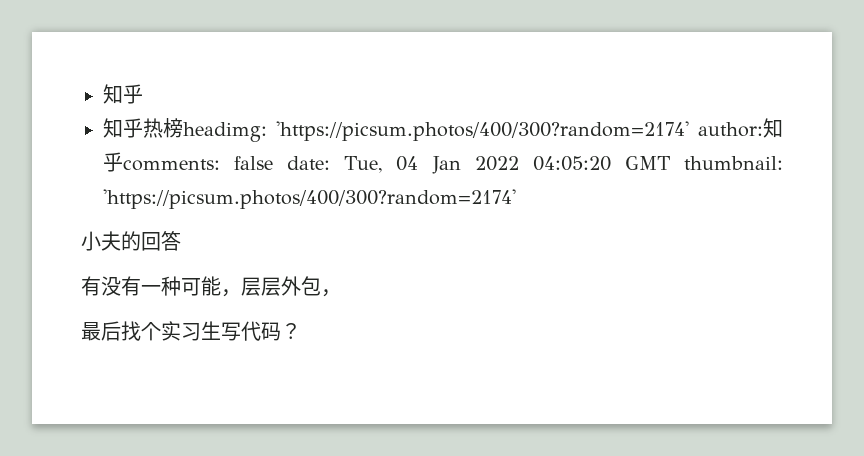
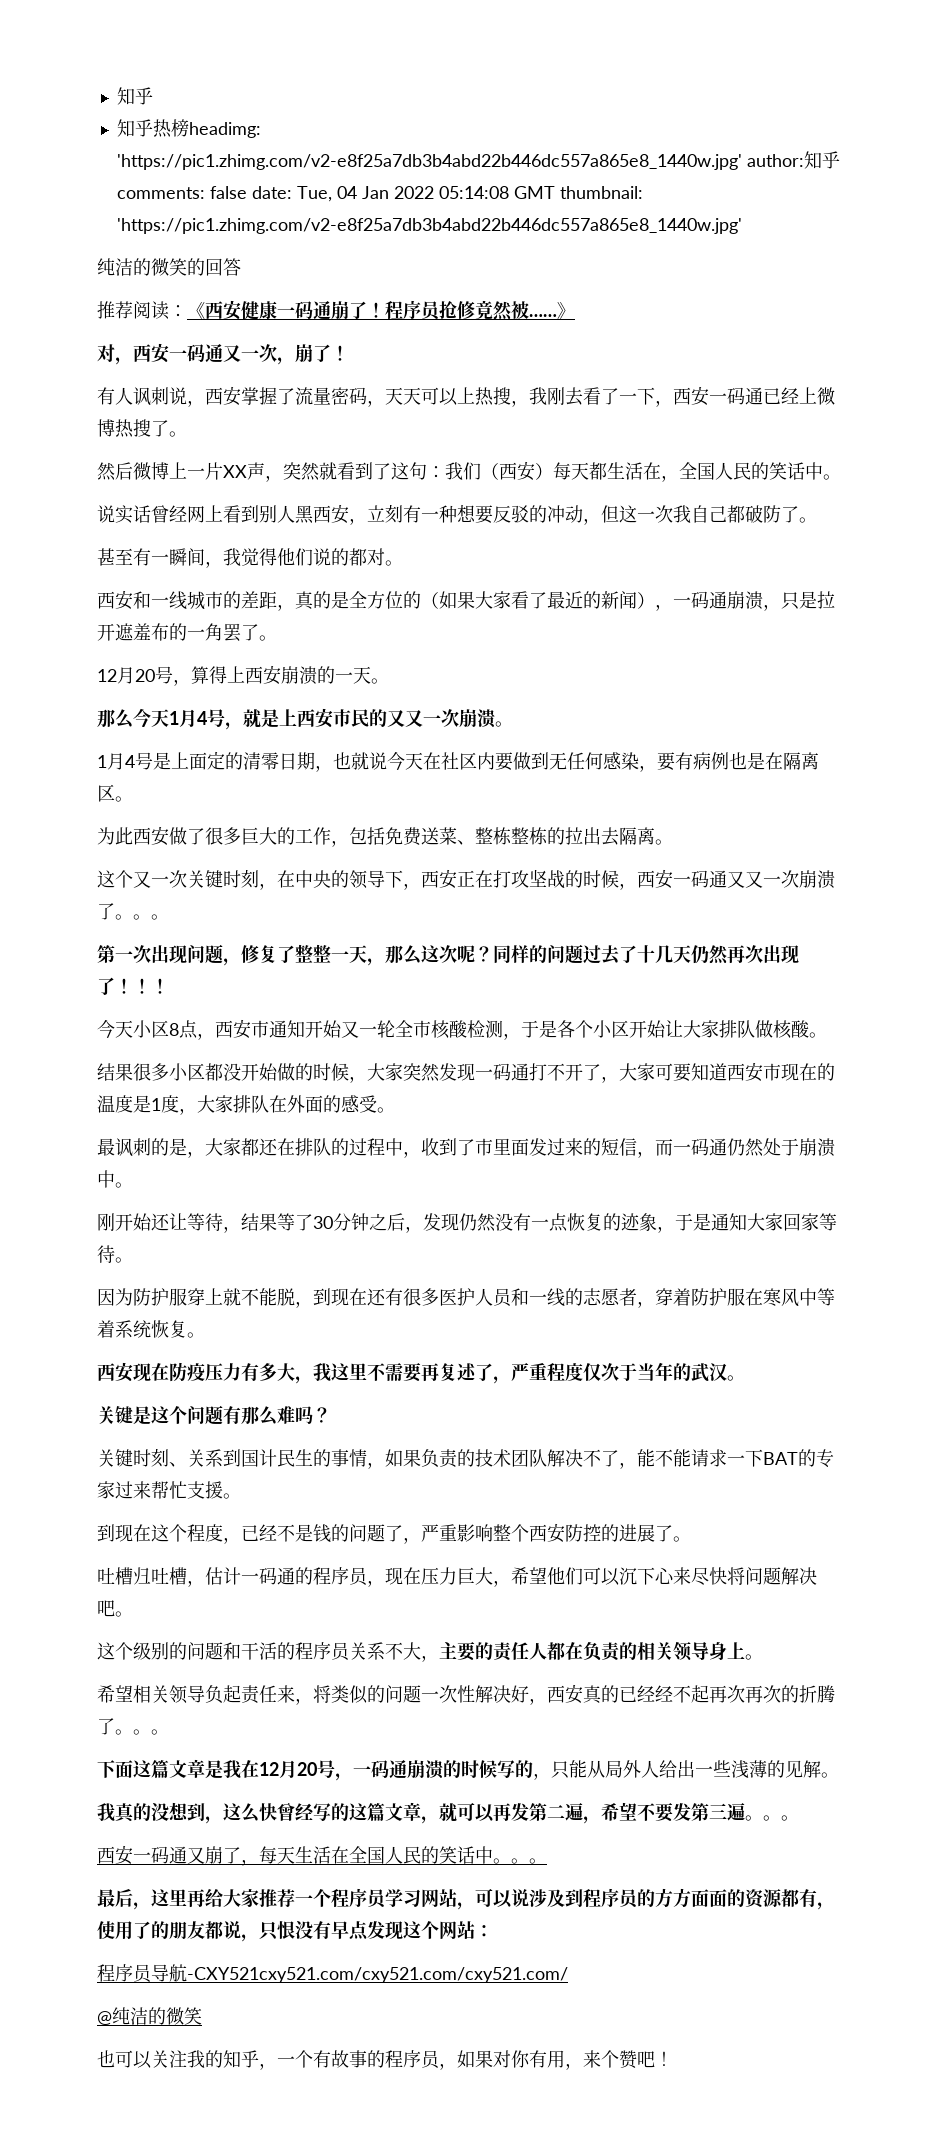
- 知乎热榜headimg: 'https://picsum.photos/400/300?random=2174' author:知乎comments: false date: Tue, 04 Jan 2022 04:05:20 GMT thumbnail: 'https://picsum.photos/400/300?random=2174'
- 小夫的回答
- 有没有一种可能，层层外包，
- 最后找个实习生写代码？
+ 知乎热榜headimg: 'https://pic1.zhimg.com/v2-e8f25a7db3b4abd22b446dc557a865e8_1440w.jpg' author:知乎comments: false date: Tue, 04 Jan 2022 05:14:08 GMT thumbnail: 'https://pic1.zhimg.com/v2-e8f25a7db3b4abd22b446dc557a865e8_1440w.jpg'
+ 纯洁的微笑的回答
+ 推荐阅读：《西安健康一码通崩了！程序员抢修竟然被……》
+ 对，西安一码通又一次，崩了！
+ 有人讽刺说，西安掌握了流量密码，天天可以上热搜，我刚去看了一下，西安一码通已经上微博热搜了。
+ 然后微博上一片XX声，突然就看到了这句：我们（西安）每天都生活在，全国人民的笑话中。
+ 说实话曾经网上看到别人黑西安，立刻有一种想要反驳的冲动，但这一次我自己都破防了。
+ 甚至有一瞬间，我觉得他们说的都对。
+ 西安和一线城市的差距，真的是全方位的（如果大家看了最近的新闻），一码通崩溃，只是拉开遮羞布的一角罢了。
+ 12月20号，算得上西安崩溃的一天。
+ 那么今天1月4号，就是上西安市民的又又一次崩溃。
+ 1月4号是上面定的清零日期，也就说今天在社区内要做到无任何感染，要有病例也是在隔离区。
+ 为此西安做了很多巨大的工作，包括免费送菜、整栋整栋的拉出去隔离。
+ 这个又一次关键时刻，在中央的领导下，西安正在打攻坚战的时候，西安一码通又又一次崩溃了。。。
+ 第一次出现问题，修复了整整一天，那么这次呢？同样的问题过去了十几天仍然再次出现了！！！
+ 今天小区8点，西安市通知开始又一轮全市核酸检测，于是各个小区开始让大家排队做核酸。
+ 结果很多小区都没开始做的时候，大家突然发现一码通打不开了，大家可要知道西安市现在的温度是1度，大家排队在外面的感受。
+ 最讽刺的是，大家都还在排队的过程中，收到了市里面发过来的短信，而一码通仍然处于崩溃中。
+ 刚开始还让等待，结果等了30分钟之后，发现仍然没有一点恢复的迹象，于是通知大家回家等待。
+ 因为防护服穿上就不能脱，到现在还有很多医护人员和一线的志愿者，穿着防护服在寒风中等着系统恢复。
+ 西安现在防疫压力有多大，我这里不需要再复述了，严重程度仅次于当年的武汉。
+ 关键是这个问题有那么难吗？
+ 关键时刻、关系到国计民生的事情，如果负责的技术团队解决不了，能不能请求一下BAT的专家过来帮忙支援。
+ 到现在这个程度，已经不是钱的问题了，严重影响整个西安防控的进展了。
+ 吐槽归吐槽，估计一码通的程序员，现在压力巨大，希望他们可以沉下心来尽快将问题解决吧。
+ 这个级别的问题和干活的程序员关系不大，主要的责任人都在负责的相关领导身上。
+ 希望相关领导负起责任来，将类似的问题一次性解决好，西安真的已经经不起再次再次的折腾了。。。
+ 下面这篇文章是我在12月20号，一码通崩溃的时候写的，只能从局外人给出一些浅薄的见解。
+ 我真的没想到，这么快曾经写的这篇文章，就可以再发第二遍，希望不要发第三遍。。。
+ 西安一码通又崩了，每天生活在全国人民的笑话中。。。
+ 最后，这里再给大家推荐一个程序员学习网站，可以说涉及到程序员的方方面面的资源都有，使用了的朋友都说，只恨没有早点发现这个网站：
+ 程序员导航-CXY521cxy521.com/cxy521.com/cxy521.com/
+ @纯洁的微笑
+ 也可以关注我的知乎，一个有故事的程序员，如果对你有用，来个赞吧！

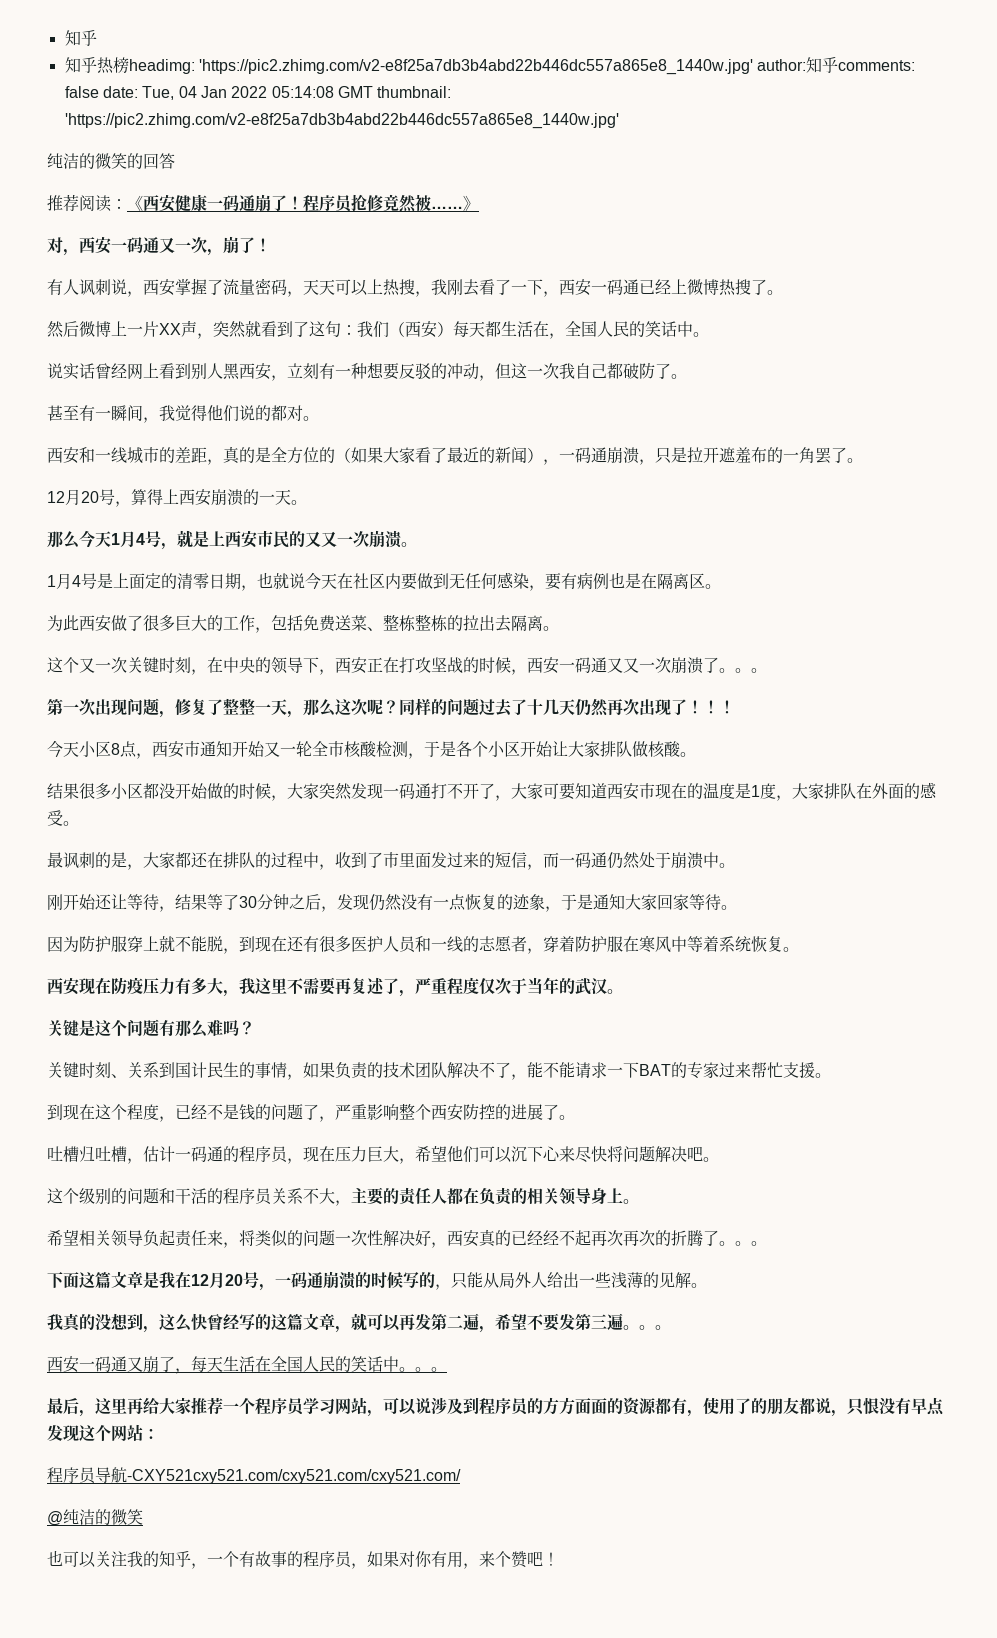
- 知乎热榜headimg: 'https://pic1.zhimg.com/v2-e8f25a7db3b4abd22b446dc557a865e8_1440w.jpg' author:知乎comments: false date: Tue, 04 Jan 2022 05:14:08 GMT thumbnail: 'https://pic1.zhimg.com/v2-e8f25a7db3b4abd22b446dc557a865e8_1440w.jpg'
+ 知乎热榜headimg: 'https://pic2.zhimg.com/v2-e8f25a7db3b4abd22b446dc557a865e8_1440w.jpg' author:知乎comments: false date: Tue, 04 Jan 2022 05:14:08 GMT thumbnail: 'https://pic2.zhimg.com/v2-e8f25a7db3b4abd22b446dc557a865e8_1440w.jpg'

